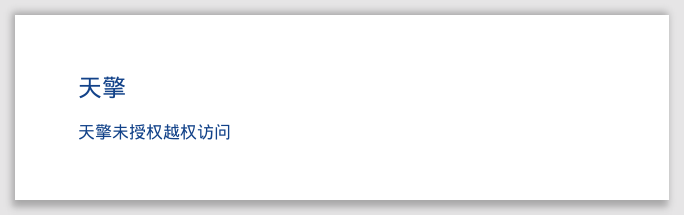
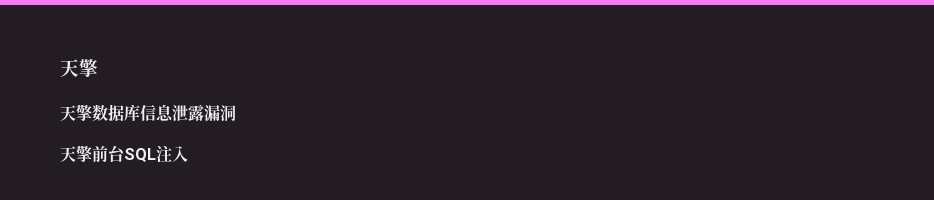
- 天擎未授权越权访问
+ 天擎数据库信息泄露漏洞
+ 天擎前台SQL注入

